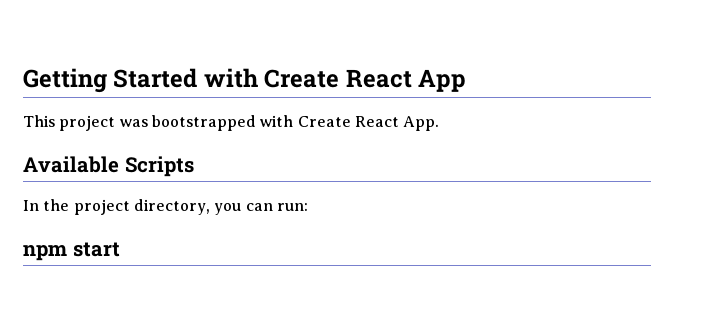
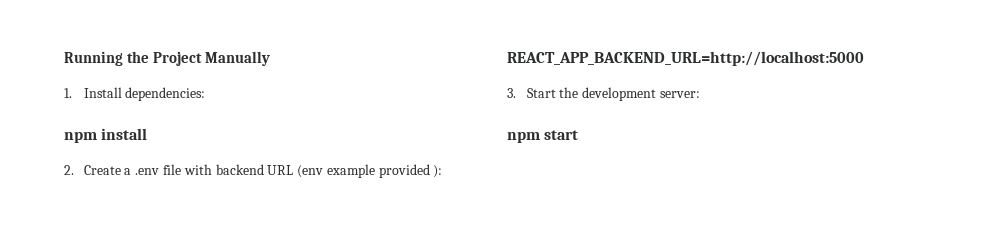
- Getting Started with Create React App
- This project was bootstrapped with Create React App.
- Available Scripts
- In the project directory, you can run:
+ Running the Project Manually
+ 1. Install dependencies:
+ npm install
+ 2. Create a .env file with backend URL (env example provided ):
+ REACT_APP_BACKEND_URL=http://localhost:5000
+ 3. Start the development server:

